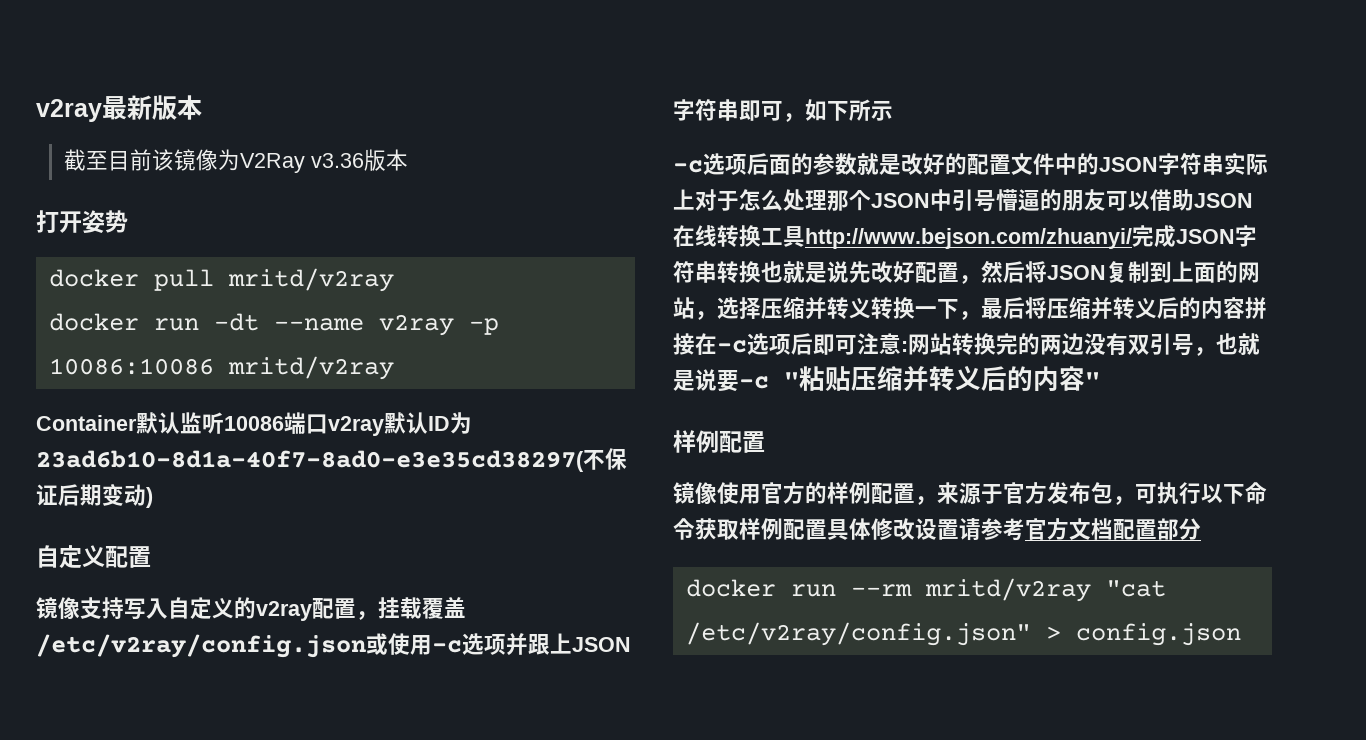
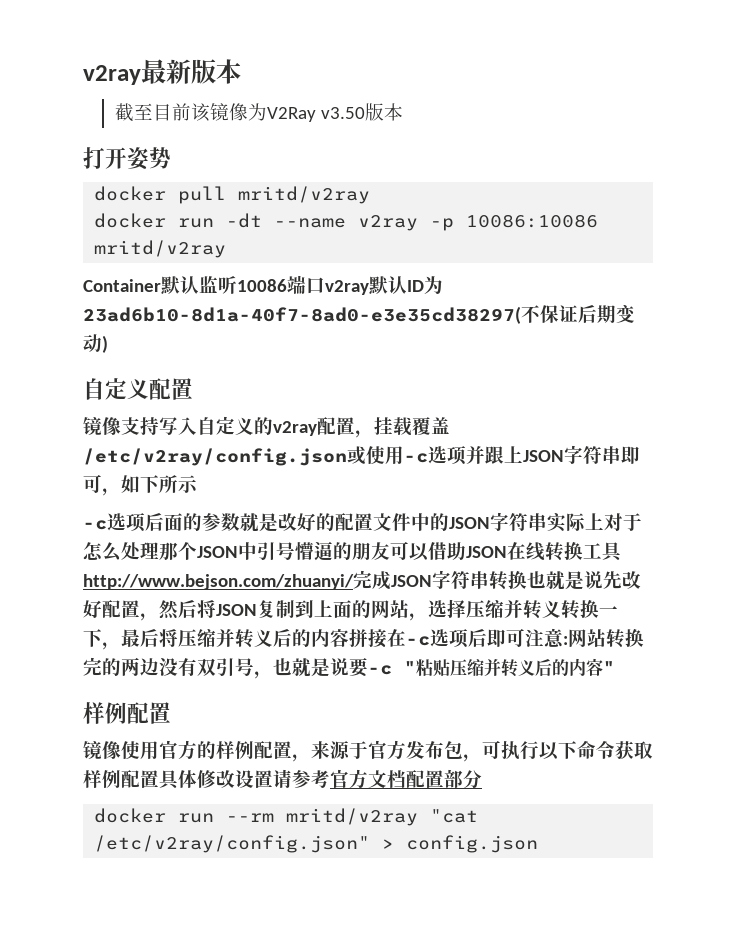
- 截至目前该镜像为V2Ray v3.36版本
+ 截至目前该镜像为V2Ray v3.50版本

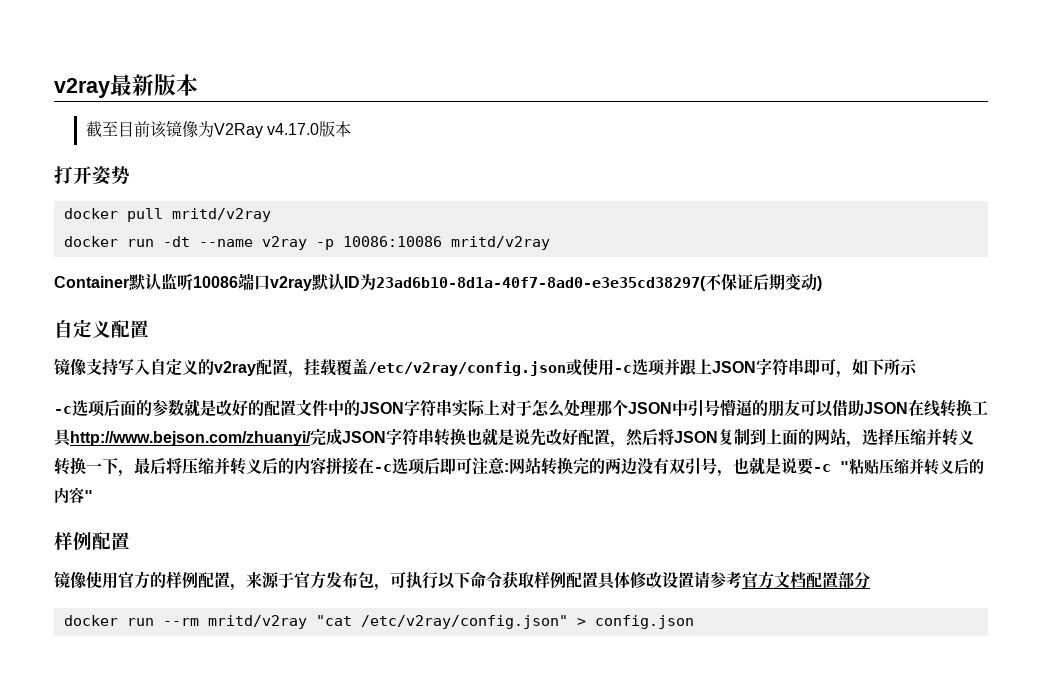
- 截至目前该镜像为V2Ray v3.50版本
+ 截至目前该镜像为V2Ray v4.17.0版本

